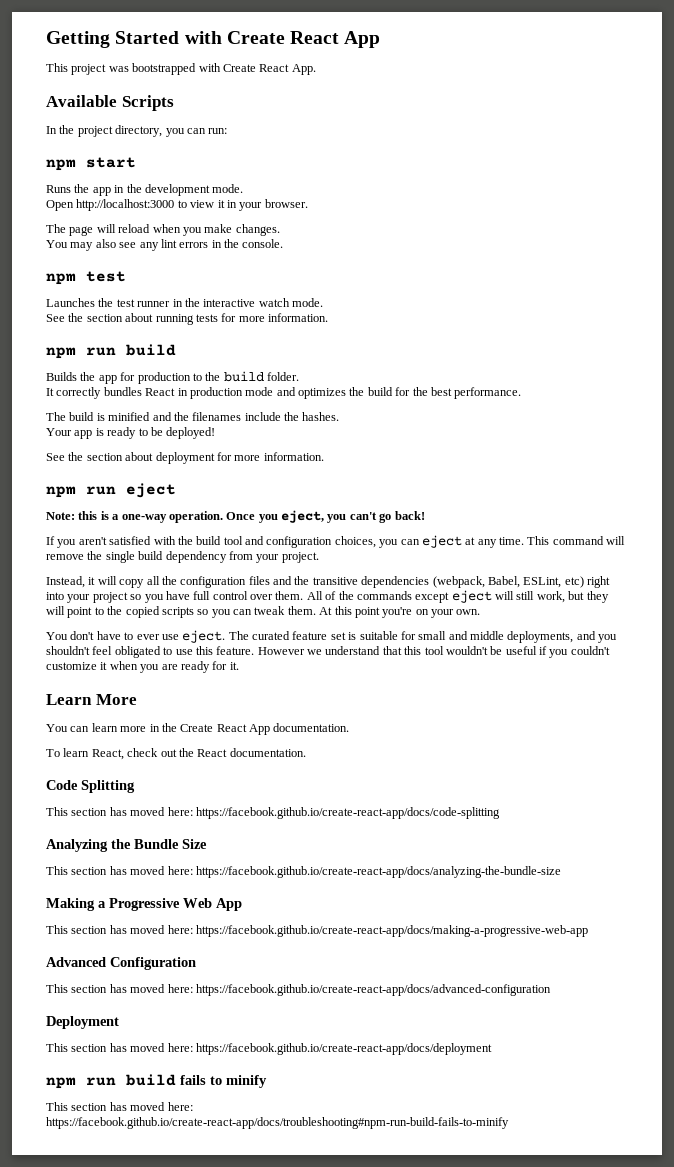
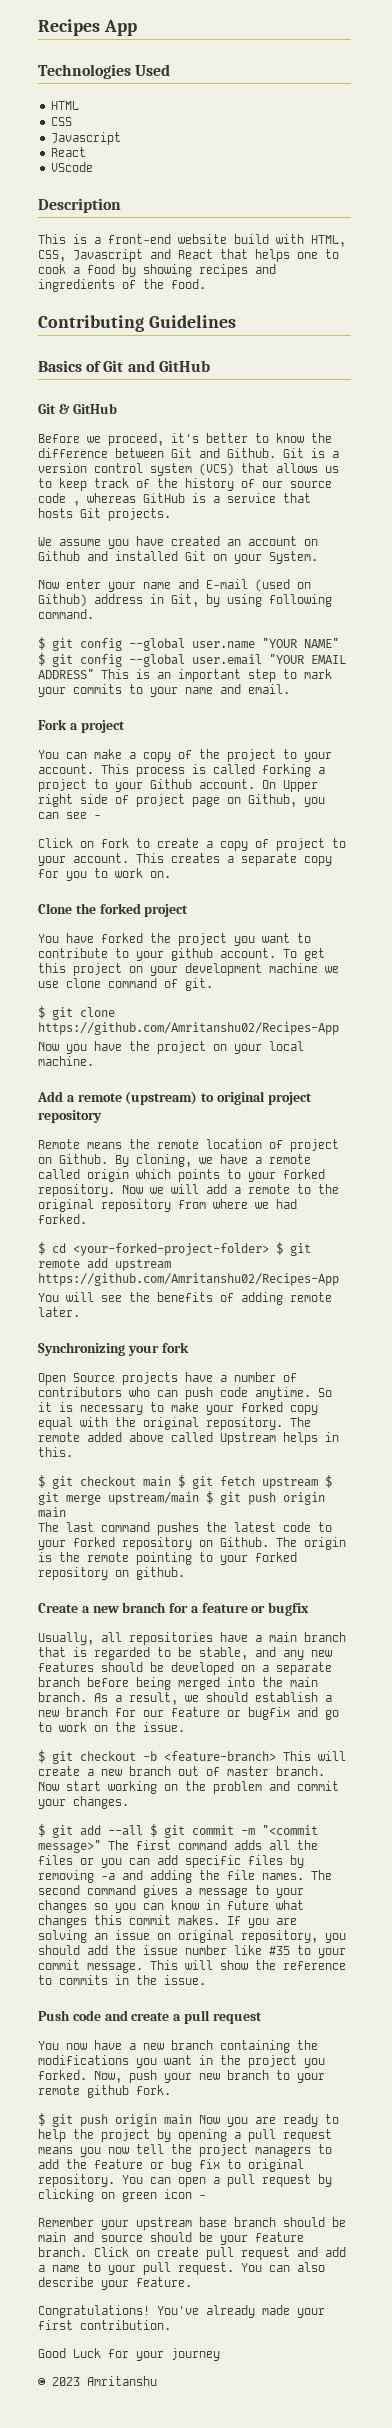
- Getting Started with Create React App
- This project was bootstrapped with Create React App.
- Available Scripts
- In the project directory, you can run:
- npm start
- Runs the app in the development mode.
- Open http://localhost:3000 to view it in your browser.
- The page will reload when you make changes.
- You may also see any lint errors in the console.
- npm test
- Launches the test runner in the interactive watch mode.
- See the section about running tests for more information.
- npm run build
- Builds the app for production to the build folder.
- It correctly bundles React in production mode and optimizes the build for the best performance.
- The build is minified and the filenames include the hashes.
- Your app is ready to be deployed!
- See the section about deployment for more information.
- npm run eject
- Note: this is a one-way operation. Once you eject, you can't go back!
- If you aren't satisfied with the build tool and configuration choices, you can eject at any time. This command will remove the single build dependency from your project.
- Instead, it will copy all the configuration files and the transitive dependencies (webpack, Babel, ESLint, etc) right into your project so you have full control over them. All of the commands except eject will still work, but they will point to the copied scripts so you can tweak them. At this point you're on your own.
- You don't have to ever use eject. The curated feature set is suitable for small and middle deployments, and you shouldn't feel obligated to use this feature. However we understand that this tool wouldn't be useful if you couldn't customize it when you are ready for it.
- Learn More
- You can learn more in the Create React App documentation.
- To learn React, check out the React documentation.
- Code Splitting
- This section has moved here: https://facebook.github.io/create-react-app/docs/code-splitting
- Analyzing the Bundle Size
- This section has moved here: https://facebook.github.io/create-react-app/docs/analyzing-the-bundle-size
- Making a Progressive Web App
- This section has moved here: https://facebook.github.io/create-react-app/docs/making-a-progressive-web-app
- Advanced Configuration
- This section has moved here: https://facebook.github.io/create-react-app/docs/advanced-configuration
- Deployment
- This section has moved here: https://facebook.github.io/create-react-app/docs/deployment
- npm run build fails to minify
- This section has moved here: https://facebook.github.io/create-react-app/docs/troubleshooting#npm-run-build-fails-to-minify
+ Recipes App
+ Technologies Used
+ HTML
+ CSS
+ Javascript
+ React
+ VScode
+ Description
+ This is a front-end website build with HTML, CSS, Javascript and React that helps one to cook a food by showing recipes and ingredients of the food.
+ Contributing Guidelines
+ Basics of Git and GitHub
+ Git & GitHub
+ Before we proceed, it's better to know the difference between Git and Github. Git is a version control system (VCS) that allows us to keep track of the history of our source code , whereas GitHub is a service that hosts Git projects.
+ We assume you have created an account on Github and installed Git on your System.
+ Now enter your name and E-mail (used on Github) address in Git, by using following command.
+ $ git config --global user.name "YOUR NAME" $ git config --global user.email "YOUR EMAIL ADDRESS" This is an important step to mark your commits to your name and email.
+ Fork a project
+ You can make a copy of the project to your account. This process is called forking a project to your Github account. On Upper right side of project page on Github, you can see -
+ Click on fork to create a copy of project to your account. This creates a separate copy for you to work on.
+ Clone the forked project
+ You have forked the project you want to contribute to your github account. To get this project on your development machine we use clone command of git.
+ $ git clone https://github.com/Amritanshu02/Recipes-App
+ Now you have the project on your local machine.
+ Add a remote (upstream) to original project repository
+ Remote means the remote location of project on Github. By cloning, we have a remote called origin which points to your forked repository. Now we will add a remote to the original repository from where we had forked.
+ $ cd <your-forked-project-folder> $ git remote add upstream https://github.com/Amritanshu02/Recipes-App
+ You will see the benefits of adding remote later.
+ Synchronizing your fork
+ Open Source projects have a number of contributors who can push code anytime. So it is necessary to make your forked copy equal with the original repository. The remote added above called Upstream helps in this.
+ $ git checkout main $ git fetch upstream $ git merge upstream/main $ git push origin main
+ The last command pushes the latest code to your forked repository on Github. The origin is the remote pointing to your forked repository on github.
+ Create a new branch for a feature or bugfix
+ Usually, all repositories have a main branch that is regarded to be stable, and any new features should be developed on a separate branch before being merged into the main branch. As a result, we should establish a new branch for our feature or bugfix and go to work on the issue.
+ $ git checkout -b <feature-branch> This will create a new branch out of master branch. Now start working on the problem and commit your changes.
+ $ git add --all $ git commit -m "<commit message>" The first command adds all the files or you can add specific files by removing -a and adding the file names. The second command gives a message to your changes so you can know in future what changes this commit makes. If you are solving an issue on original repository, you should add the issue number like #35 to your commit message. This will show the reference to commits in the issue.
+ Push code and create a pull request
+ You now have a new branch containing the modifications you want in the project you forked. Now, push your new branch to your remote github fork.
+ $ git push origin main Now you are ready to help the project by opening a pull request means you now tell the project managers to add the feature or bug fix to original repository. You can open a pull request by clicking on green icon -
+ Remember your upstream base branch should be main and source should be your feature branch. Click on create pull request and add a name to your pull request. You can also describe your feature.
+ Congratulations! You've already made your first contribution.
+ Good Luck for your journey
+ © 2023 Amritanshu

